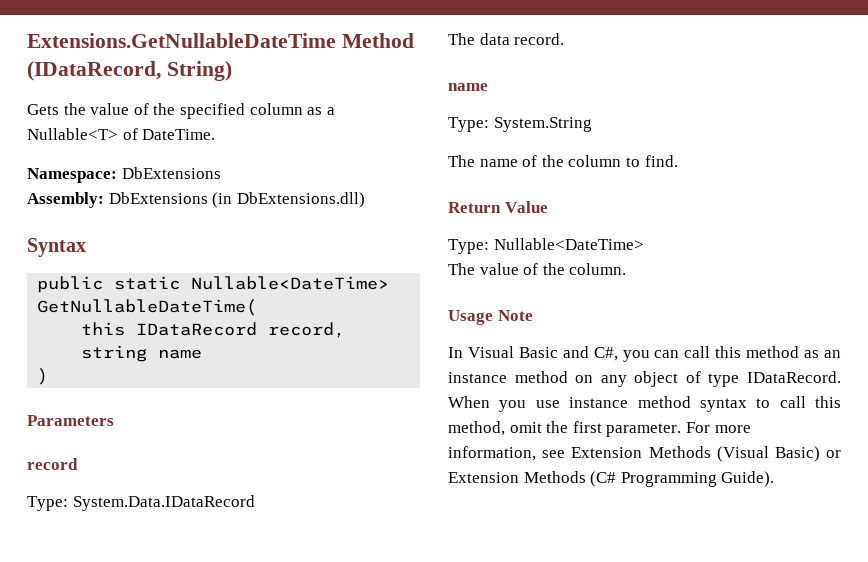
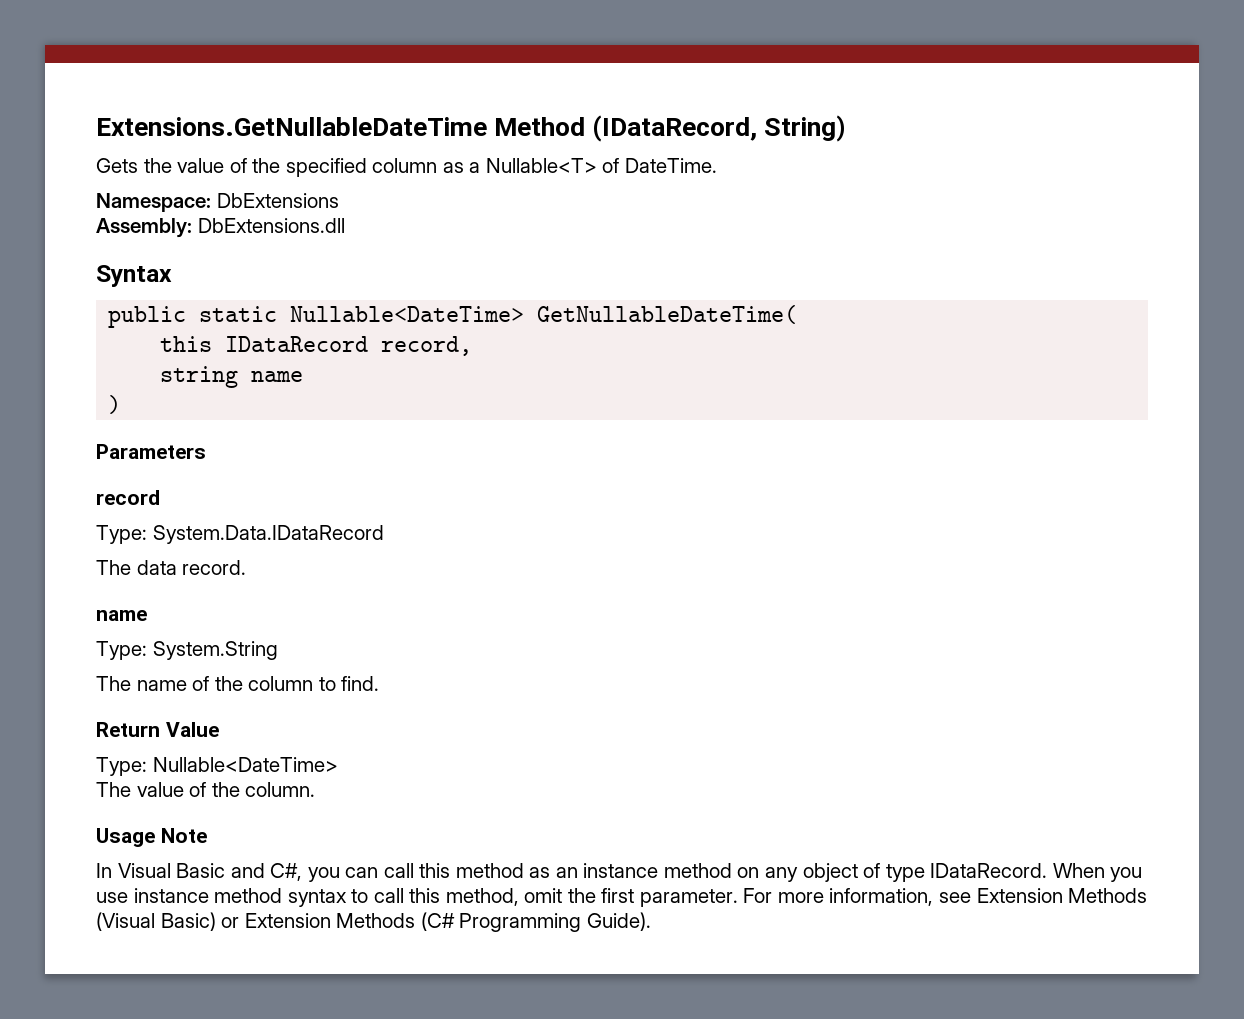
- Assembly: DbExtensions (in DbExtensions.dll)
+ Assembly: DbExtensions.dll

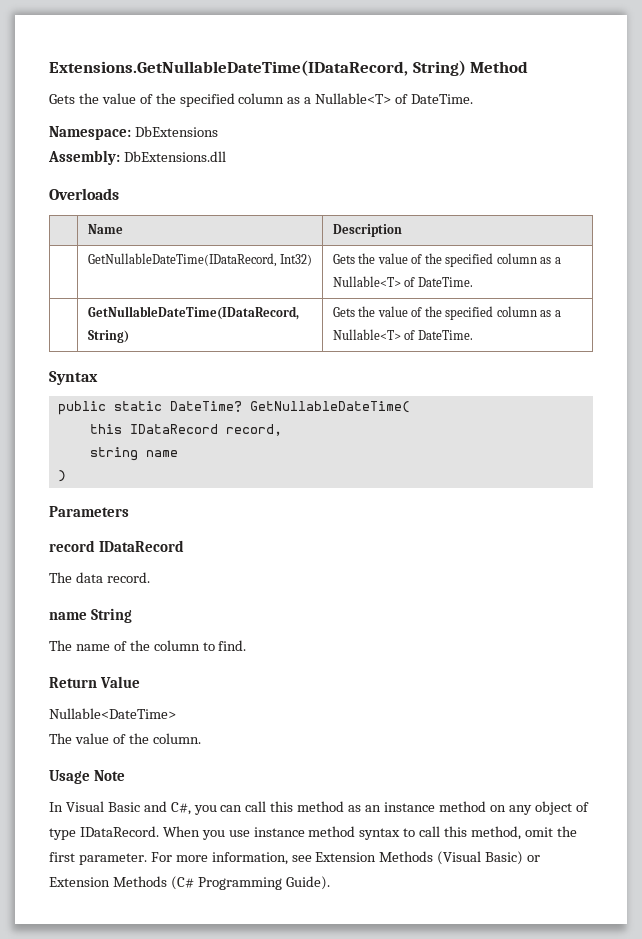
- Extensions.GetNullableDateTime Method (IDataRecord, String)
+ Extensions.GetNullableDateTime(IDataRecord, String) Method
+ Overloads
+ | Name | Description
+ | GetNullableDateTime(IDataRecord, Int32) | Gets the value of the specified column as a Nullable<T> of DateTime.
+ | GetNullableDateTime(IDataRecord, String) | Gets the value of the specified column as a Nullable<T> of DateTime.
- public static Nullable<DateTime> GetNullableDateTime(
+ public static DateTime? GetNullableDateTime(
- record
- Type: System.Data.IDataRecord
+ record IDataRecord
  The data record.
- name
- Type: System.String
+ name String
- Type: Nullable<DateTime>
+ Nullable<DateTime>

